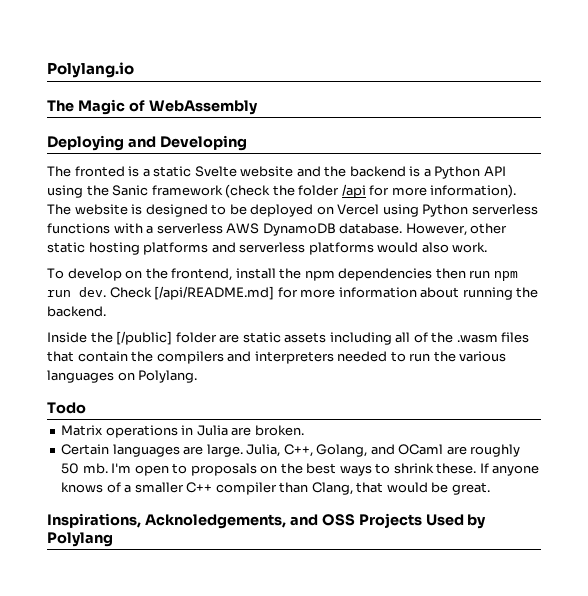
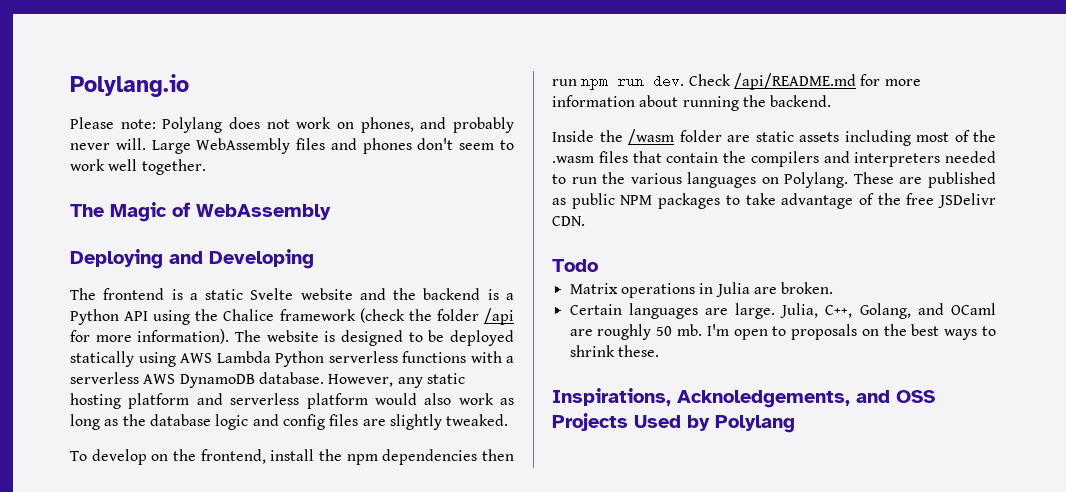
+ Please note: Polylang does not work on phones, and probably never will. Large WebAssembly files and phones don't seem to work well together.
- The fronted is a static Svelte website and the backend is a Python API using the Sanic framework (check the folder /api for more information).
+ The frontend is a static Svelte website and the backend is a Python API using the Chalice framework (check the folder /api for more information).
- The website is designed to be deployed on Vercel using Python serverless functions with a serverless AWS DynamoDB database.
+ The website is designed to be deployed statically using AWS Lambda Python serverless functions with a serverless AWS DynamoDB database.
- However, other static hosting platforms and serverless platforms would also work.
+ However, any static hosting platform and serverless platform would also work as long as the database logic and config files are slightly tweaked.
- Check [/api/README.md] for more information about running the backend.
+ Check /api/README.md for more information about running the backend.
- Inside the [/public] folder are static assets including all of the .wasm files that contain the compilers and interpreters needed to run the various languages on Polylang.
+ Inside the /wasm folder are static assets including most of the .wasm files that contain the compilers and interpreters needed to run the various languages on Polylang. These are published as public NPM packages to take advantage of the free JSDelivr CDN.
- If anyone knows of a smaller C++ compiler than Clang, that would be great.

